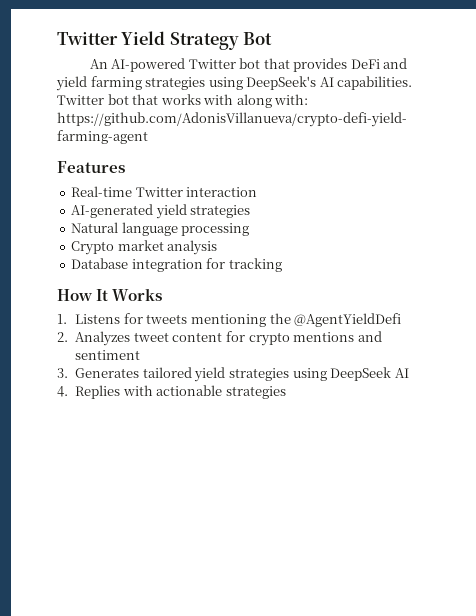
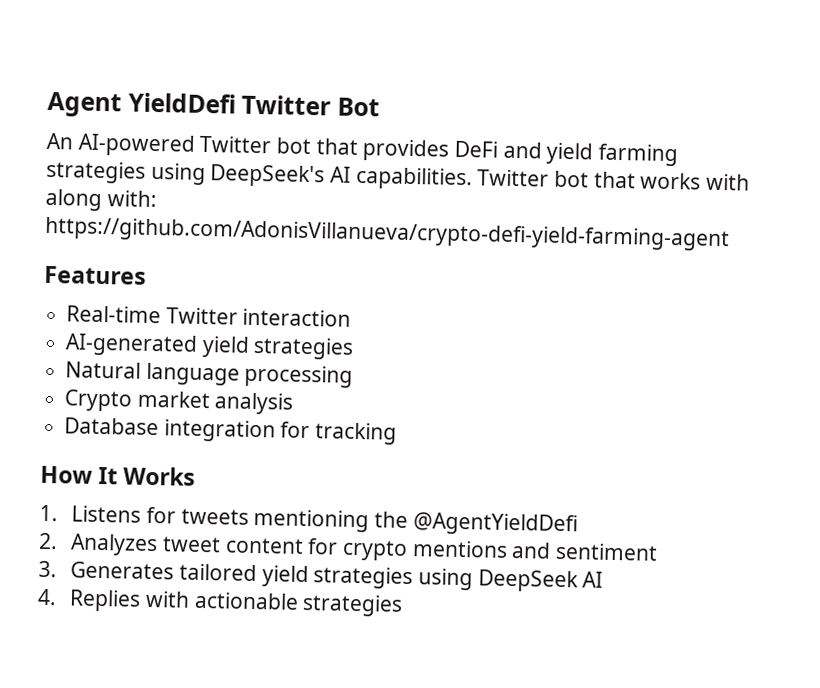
- Twitter Yield Strategy Bot
+ Agent YieldDefi Twitter Bot

